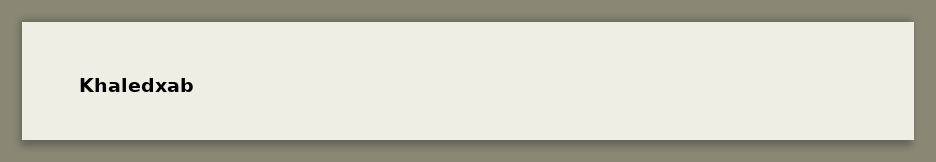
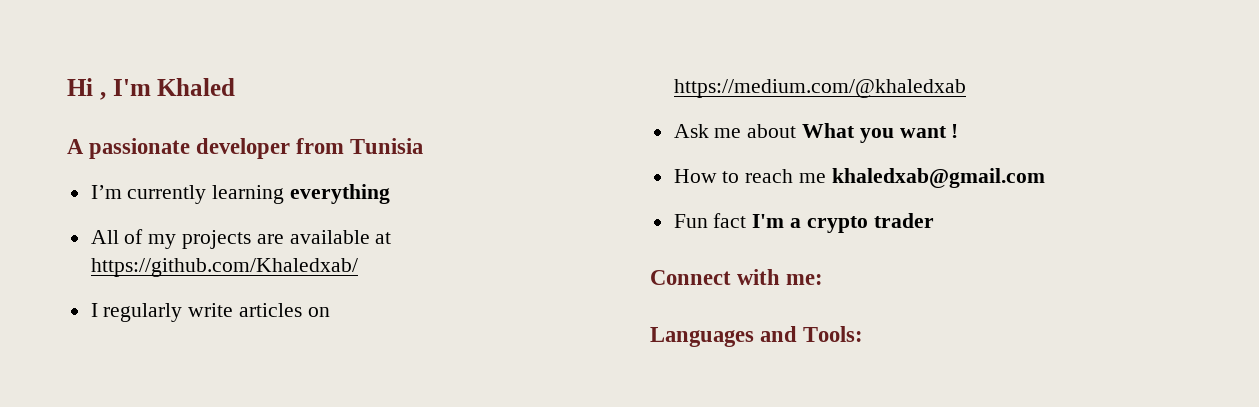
- Khaledxab
+ Hi , I'm Khaled
+ A passionate developer from Tunisia
+ I’m currently learning everything
+ All of my projects are available at https://github.com/Khaledxab/
+ I regularly write articles on https://medium.com/@khaledxab
+ Ask me about What you want !
+ How to reach me khaledxab@gmail.com
+ Fun fact I'm a crypto trader
+ Connect with me:
+ Languages and Tools:

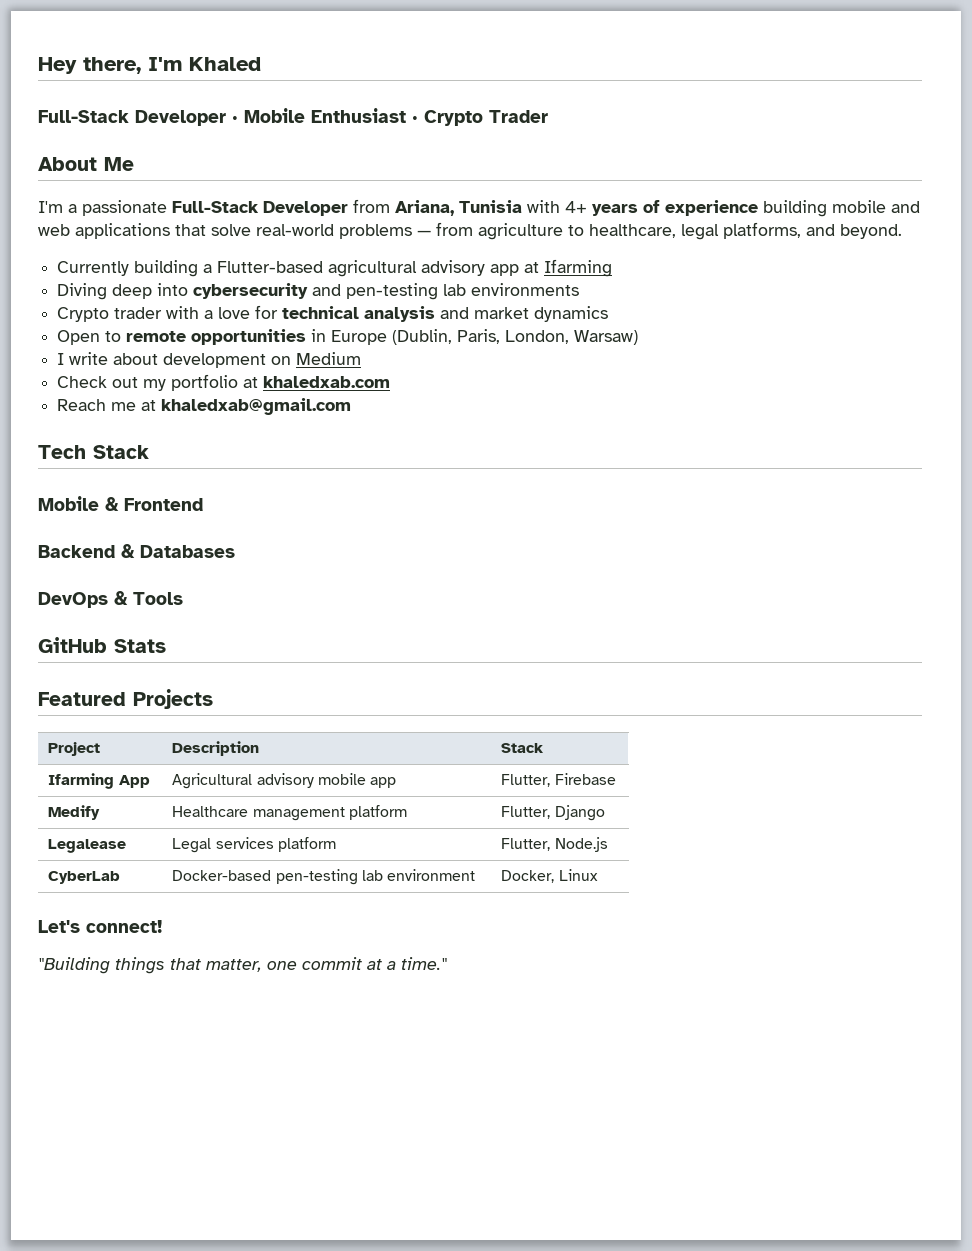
- Hi , I'm Khaled
+ Hey there, I'm Khaled
- A passionate developer from Tunisia
- I’m currently learning everything
- All of my projects are available at https://github.com/Khaledxab/
- I regularly write articles on https://medium.com/@khaledxab
- Ask me about What you want !
- How to reach me khaledxab@gmail.com
- Fun fact I'm a crypto trader
- Connect with me:
- Languages and Tools:
+ Full-Stack Developer · Mobile Enthusiast · Crypto Trader
+ About Me
+ I'm a passionate Full-Stack Developer from Ariana, Tunisia with 4+ years of experience building mobile and web applications that solve real-world problems — from agriculture to healthcare, legal platforms, and beyond.
+ Currently building a Flutter-based agricultural advisory app at Ifarming
+ Diving deep into cybersecurity and pen-testing lab environments
+ Crypto trader with a love for technical analysis and market dynamics
+ Open to remote opportunities in Europe (Dublin, Paris, London, Warsaw)
+ I write about development on Medium
+ Check out my portfolio at khaledxab.com
+ Reach me at khaledxab@gmail.com
+ Tech Stack
+ Mobile & Frontend
+ Backend & Databases
+ DevOps & Tools
+ GitHub Stats
+ Featured Projects
+ Project | Description | Stack
+ Ifarming App | Agricultural advisory mobile app | Flutter, Firebase
+ Medify | Healthcare management platform | Flutter, Django
+ Legalease | Legal services platform | Flutter, Node.js
+ CyberLab | Docker-based pen-testing lab environment | Docker, Linux
+ Let's connect!
+ "Building things that matter, one commit at a time."

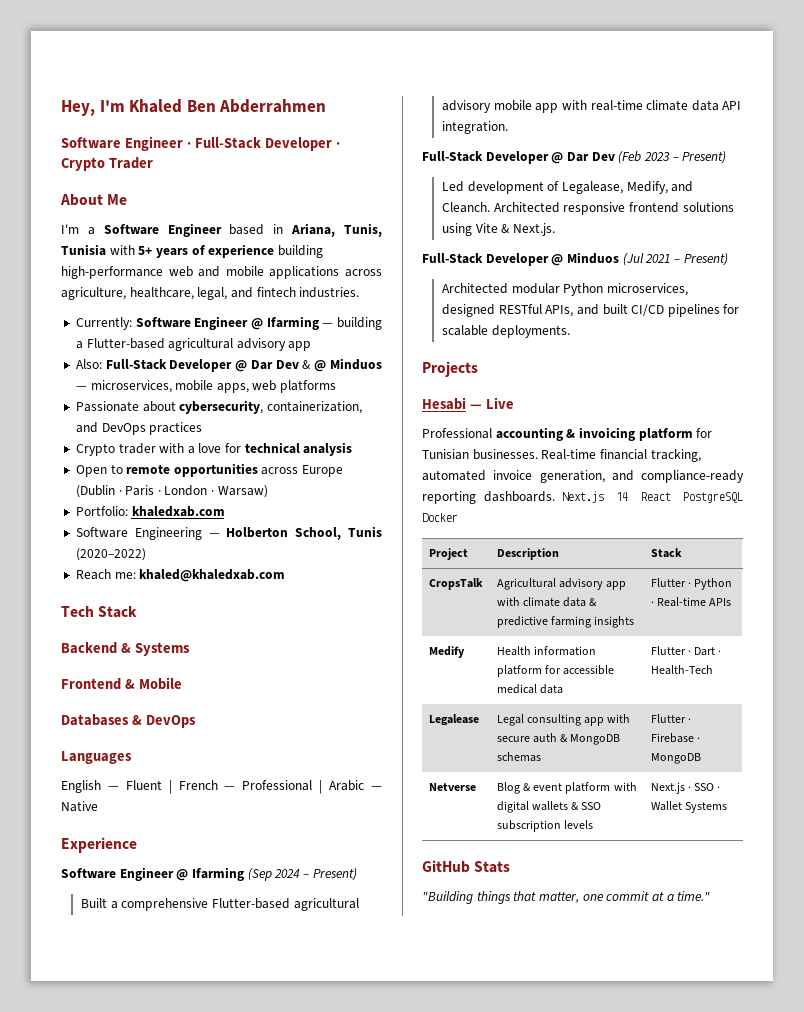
- Hey there, I'm Khaled
- Full-Stack Developer · Mobile Enthusiast · Crypto Trader
+ Hey, I'm Khaled Ben Abderrahmen
+ Software Engineer · Full-Stack Developer · Crypto Trader
- I'm a passionate Full-Stack Developer from Ariana, Tunisia with 4+ years of experience building mobile and web applications that solve real-world problems — from agriculture to healthcare, legal platforms, and beyond.
- Currently building a Flutter-based agricultural advisory app at Ifarming
- Diving deep into cybersecurity and pen-testing lab environments
+ I'm a Software Engineer based in Ariana, Tunis, Tunisia with 5+ years of experience building high-performance web and mobile applications across agriculture, healthcare, legal, and fintech industries.
+ Currently: Software Engineer @ Ifarming — building a Flutter-based agricultural advisory app
+ Also: Full-Stack Developer @ Dar Dev & @ Minduos — microservices, mobile apps, web platforms
+ Passionate about cybersecurity, containerization, and DevOps practices
- Crypto trader with a love for technical analysis and market dynamics
+ Crypto trader with a love for technical analysis
- Open to remote opportunities in Europe (Dublin, Paris, London, Warsaw)
- I write about development on Medium
- Check out my portfolio at khaledxab.com
- Reach me at khaledxab@gmail.com
+ Open to remote opportunities across Europe (Dublin · Paris · London · Warsaw)
+ Portfolio: khaledxab.com
+ Software Engineering — Holberton School, Tunis (2020–2022)
+ Reach me: khaled@khaledxab.com
- Mobile & Frontend
- Backend & Databases
- DevOps & Tools
- GitHub Stats
- Featured Projects
+ Backend & Systems
+ Frontend & Mobile
+ Databases & DevOps
+ Languages
+ English — Fluent | French — Professional | Arabic — Native
+ Experience
+ Software Engineer @ Ifarming (Sep 2024 – Present)
+ Built a comprehensive Flutter-based agricultural advisory mobile app with real-time climate data API integration.
+ Full-Stack Developer @ Dar Dev (Feb 2023 – Present)
+ Led development of Legalease, Medify, and Cleanch. Architected responsive frontend solutions using Vite & Next.js.
+ Full-Stack Developer @ Minduos (Jul 2021 – Present)
+ Architected modular Python microservices, designed RESTful APIs, and built CI/CD pipelines for scalable deployments.
+ Projects
+ Hesabi — Live
+ Professional accounting & invoicing platform for Tunisian businesses. Real-time financial tracking, automated invoice generation, and compliance-ready reporting dashboards. Next.js 14 React PostgreSQL Docker
- Ifarming App | Agricultural advisory mobile app | Flutter, Firebase
+ CropsTalk | Agricultural advisory app with climate data & predictive farming insights | Flutter · Python · Real-time APIs
- Medify | Healthcare management platform | Flutter, Django
- Legalease | Legal services platform | Flutter, Node.js
- CyberLab | Docker-based pen-testing lab environment | Docker, Linux
- Let's connect!
+ Medify | Health information platform for accessible medical data | Flutter · Dart · Health-Tech
+ Legalease | Legal consulting app with secure auth & MongoDB schemas | Flutter · Firebase · MongoDB
+ Netverse | Blog & event platform with digital wallets & SSO subscription levels | Next.js · SSO · Wallet Systems
+ GitHub Stats

